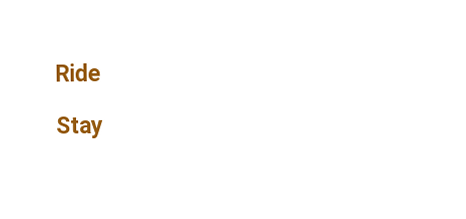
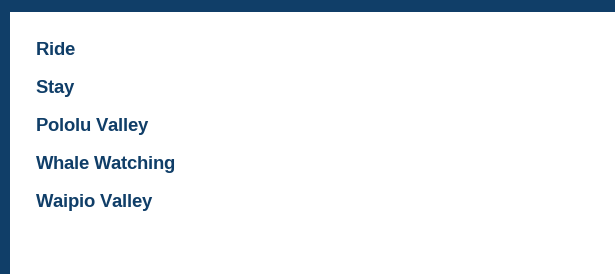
+ Pololu Valley
+ Whale Watching
+ Waipio Valley

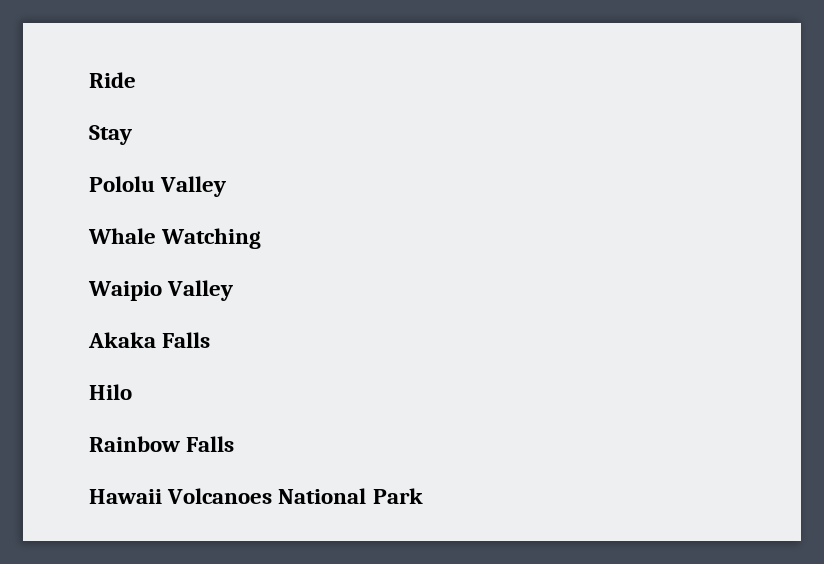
+ Akaka Falls
+ Hilo
+ Rainbow Falls
+ Hawaii Volcanoes National Park

